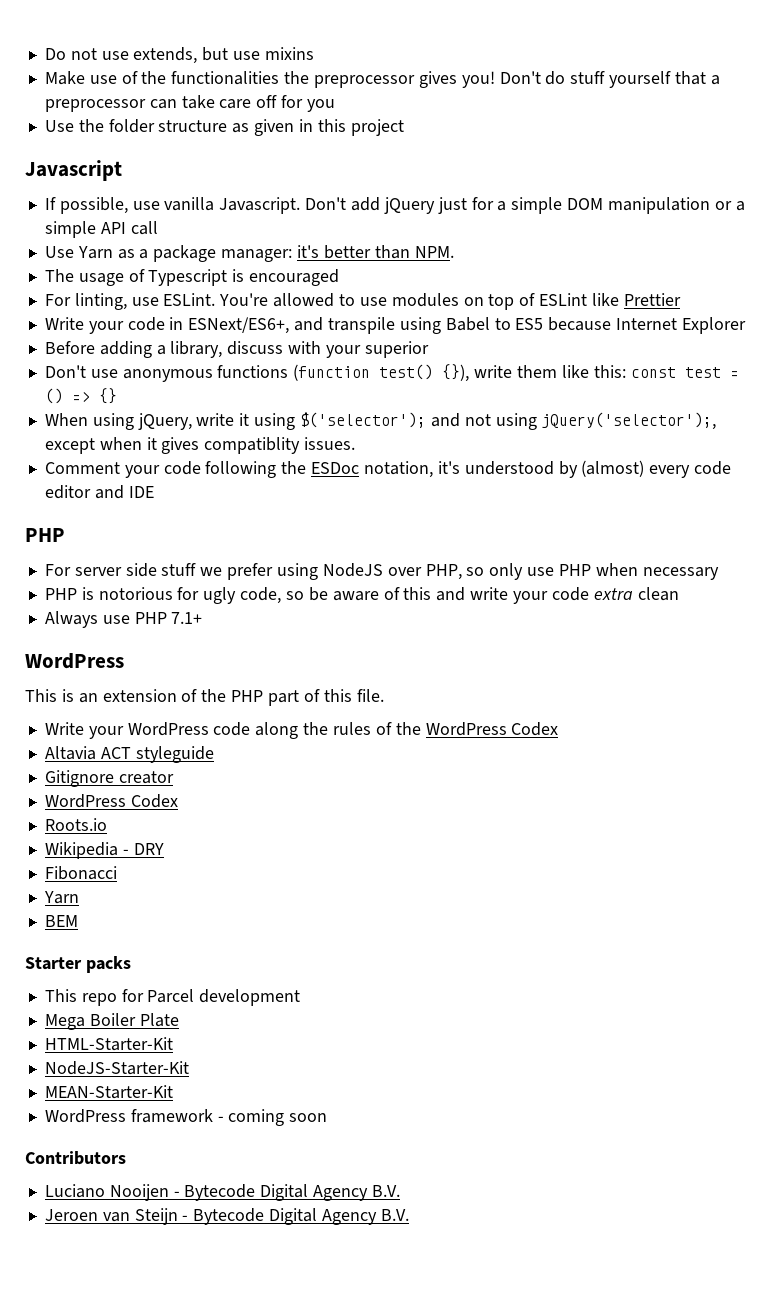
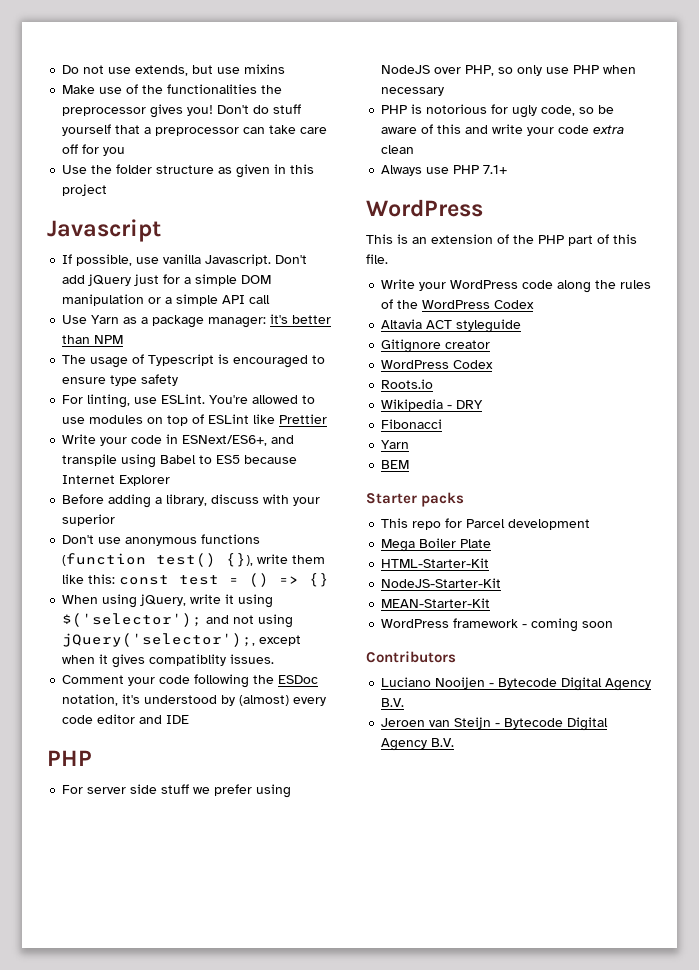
- Use Yarn as a package manager: it's better than NPM.
+ Use Yarn as a package manager: it's better than NPM
- The usage of Typescript is encouraged
+ The usage of Typescript is encouraged to ensure type safety

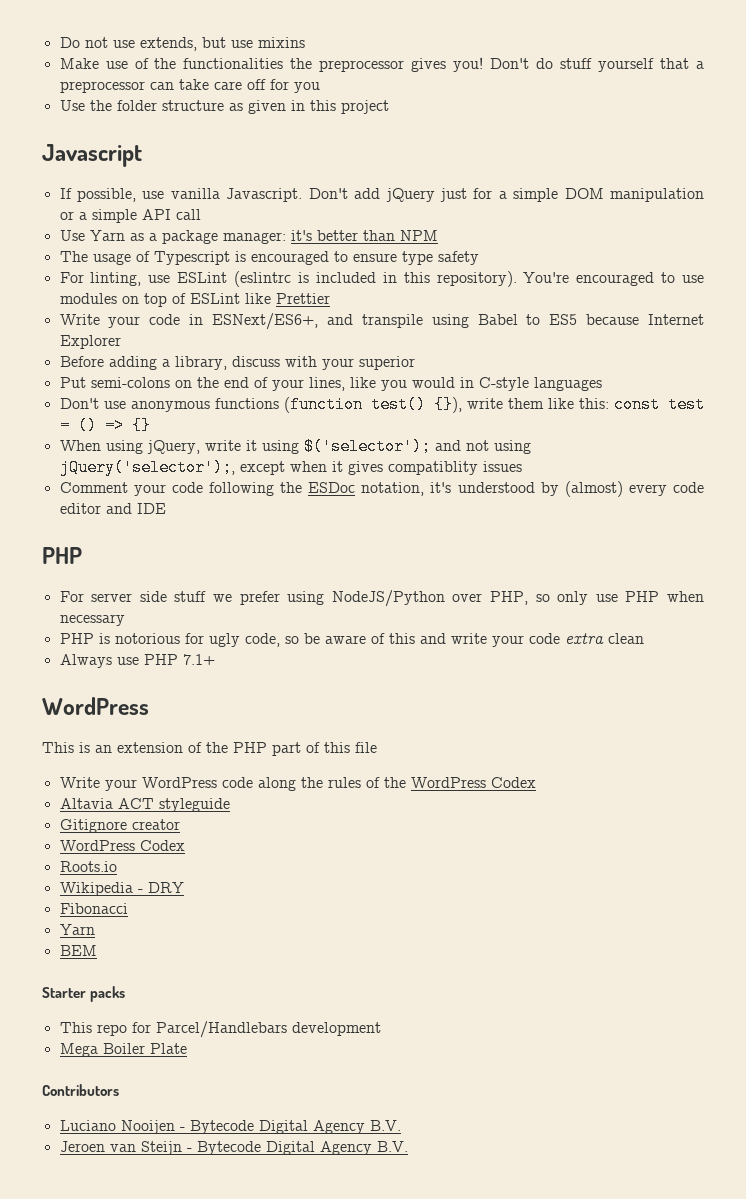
- For linting, use ESLint. You're allowed to use modules on top of ESLint like Prettier
+ For linting, use ESLint (eslintrc is included in this repository). You're encouraged to use modules on top of ESLint like Prettier
+ Put semi-colons on the end of your lines, like you would in C-style languages
- When using jQuery, write it using $('selector'); and not using jQuery('selector');, except when it gives compatiblity issues.
+ When using jQuery, write it using $('selector'); and not using jQuery('selector');, except when it gives compatiblity issues
- For server side stuff we prefer using NodeJS over PHP, so only use PHP when necessary
+ For server side stuff we prefer using NodeJS/Python over PHP, so only use PHP when necessary
- This is an extension of the PHP part of this file.
+ This is an extension of the PHP part of this file
- This repo for Parcel development
+ This repo for Parcel/Handlebars development
- HTML-Starter-Kit
- NodeJS-Starter-Kit
- MEAN-Starter-Kit
- WordPress framework - coming soon

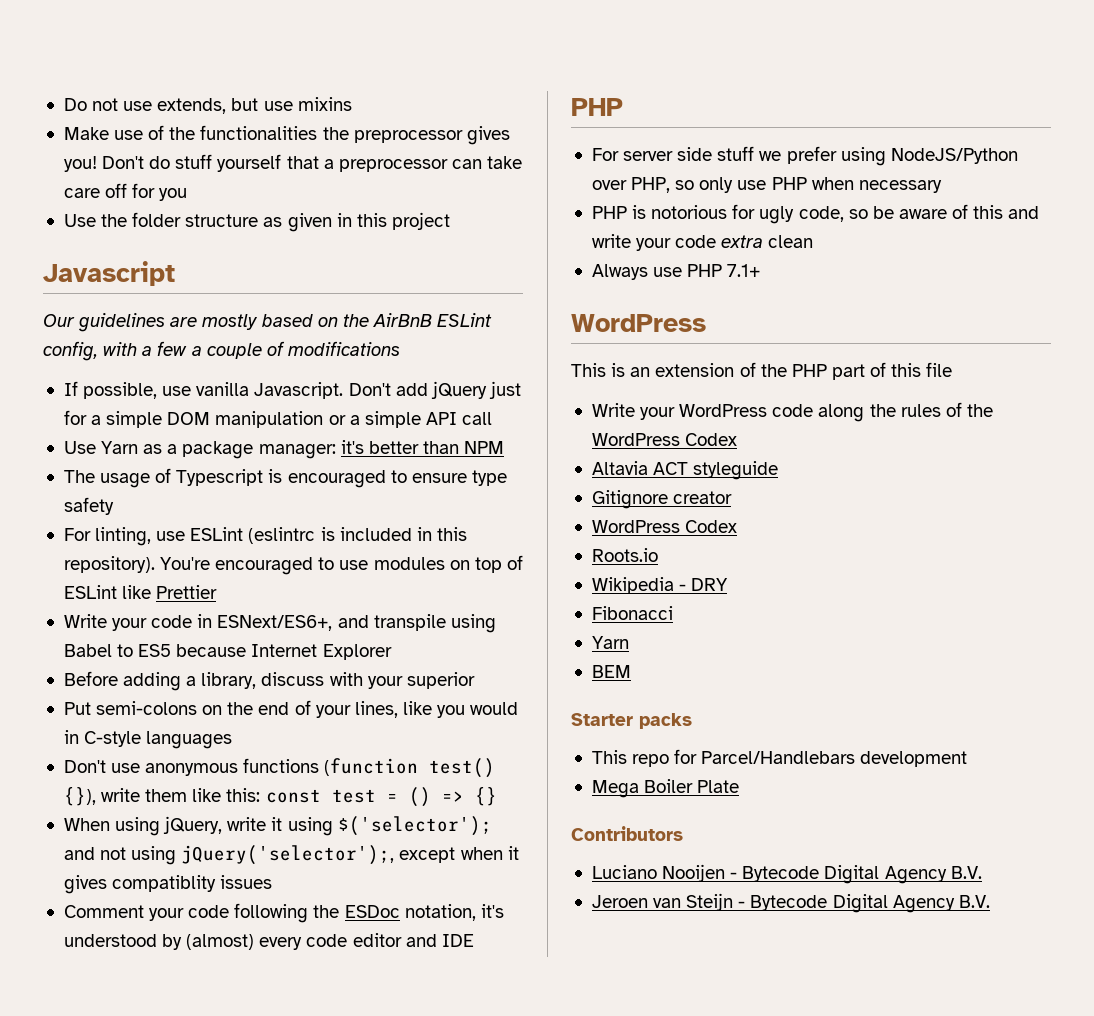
+ Our guidelines are mostly based on the AirBnB ESLint config, with a few a couple of modifications

